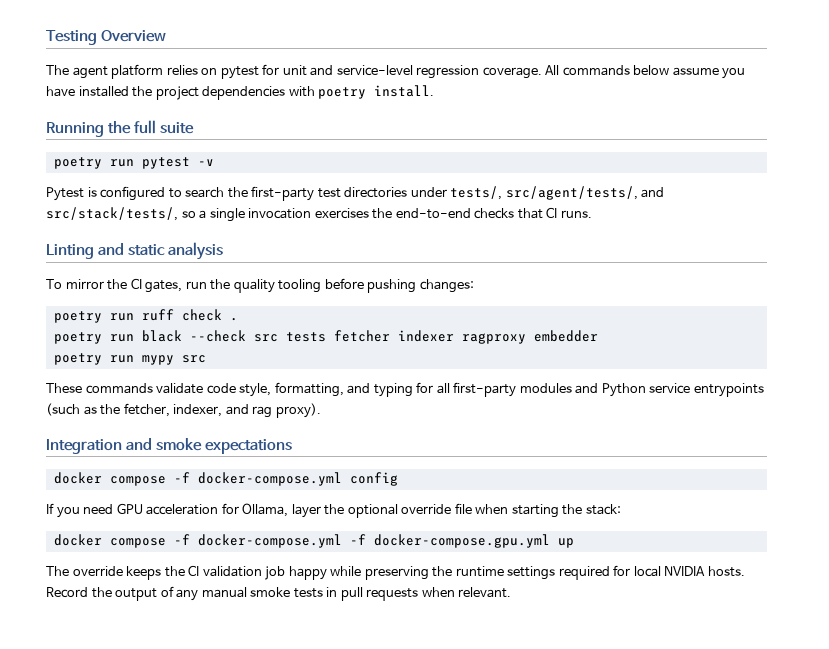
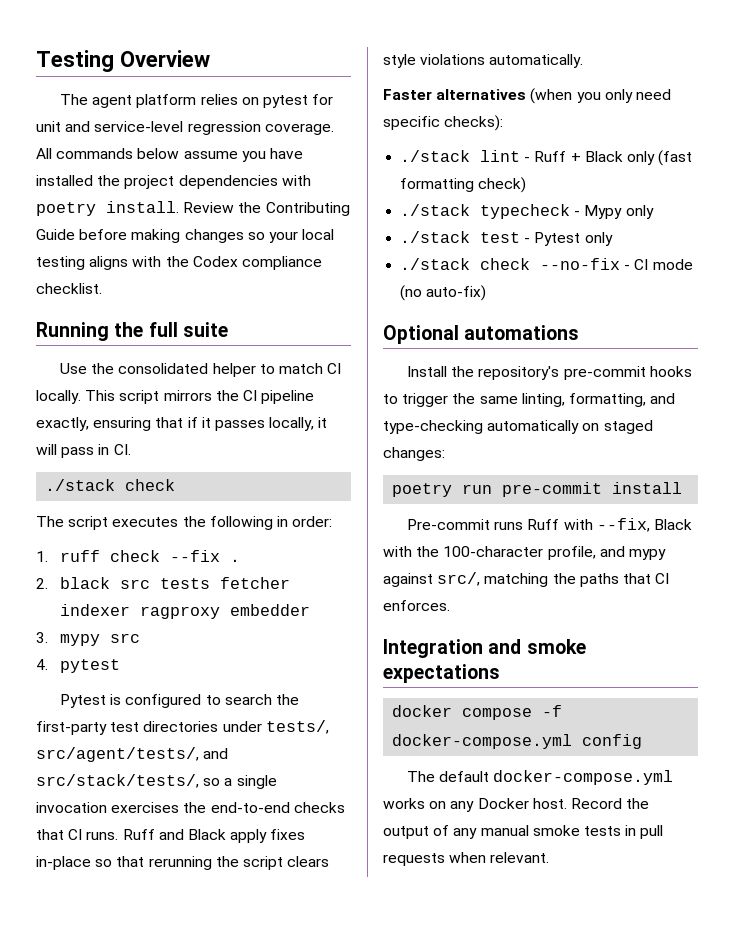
- All commands below assume you have installed the project dependencies with poetry install.
+ All commands below assume you have installed the project dependencies with poetry install. Review the Contributing Guide before making changes so your local testing aligns with the Codex compliance checklist.
  Running the full suite
- poetry run pytest -v
+ Use the consolidated helper to match CI locally. This script mirrors the CI pipeline exactly, ensuring that if it passes locally, it will pass in CI.
+ ./stack check
+ The script executes the following in order:
+ 1. ruff check --fix .
+ 2. black src tests fetcher indexer ragproxy embedder
+ 3. mypy src
+ 4. pytest
- Pytest is configured to search the first-party test directories under tests/, src/agent/tests/, and src/stack/tests/, so a single invocation exercises the end-to-end checks that CI runs.
- Linting and static analysis
- To mirror the CI gates, run the quality tooling before pushing changes:
- poetry run ruff check .
- poetry run black --check src tests fetcher indexer ragproxy embedder
- poetry run mypy src
- These commands validate code style, formatting, and typing for all first-party modules and Python service entrypoints (such as the fetcher, indexer, and rag proxy).
+ Pytest is configured to search the first-party test directories under tests/, src/agent/tests/, and src/stack/tests/, so a single invocation exercises the end-to-end checks that CI runs. Ruff and Black apply fixes in-place so that rerunning the script clears style violations automatically.
+ Faster alternatives (when you only need specific checks):
+ ./stack lint - Ruff + Black only (fast formatting check)
+ ./stack typecheck - Mypy only
+ ./stack test - Pytest only
+ ./stack check --no-fix - CI mode (no auto-fix)
+ Optional automations
+ Install the repository's pre-commit hooks to trigger the same linting, formatting, and type-checking automatically on staged changes:
+ poetry run pre-commit install
+ Pre-commit runs Ruff with --fix, Black with the 100-character profile, and mypy against src/, matching the paths that CI enforces.
- If you need GPU acceleration for Ollama, layer the optional override file when starting the stack:
- docker compose -f docker-compose.yml -f docker-compose.gpu.yml up
- The override keeps the CI validation job happy while preserving the runtime settings required for local NVIDIA hosts.
+ The default docker-compose.yml works on any Docker host.

